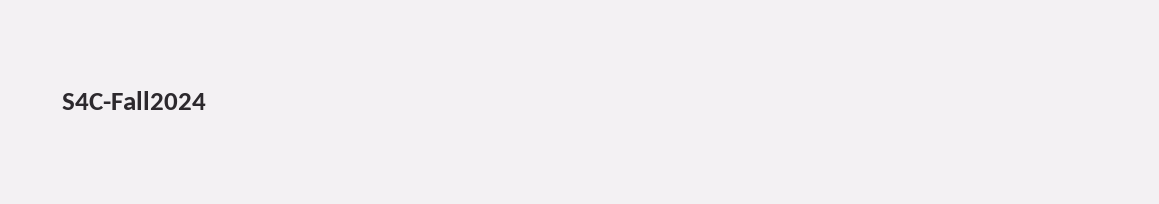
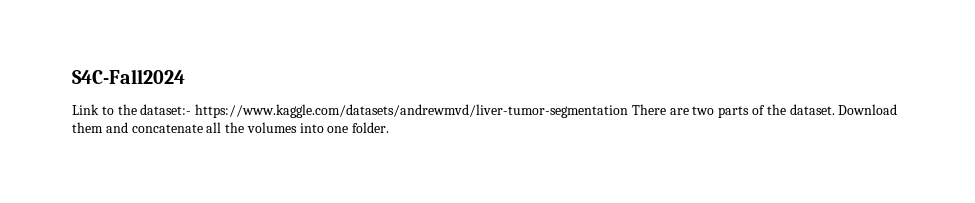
+ Link to the dataset:- https://www.kaggle.com/datasets/andrewmvd/liver-tumor-segmentation There are two parts of the dataset. Download them and concatenate all the volumes into one folder.

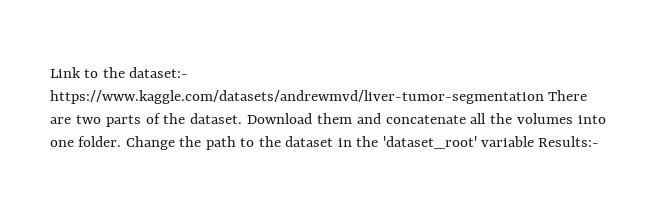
- S4C-Fall2024
+ Change the path to the dataset in the 'dataset_root' variable Results:-

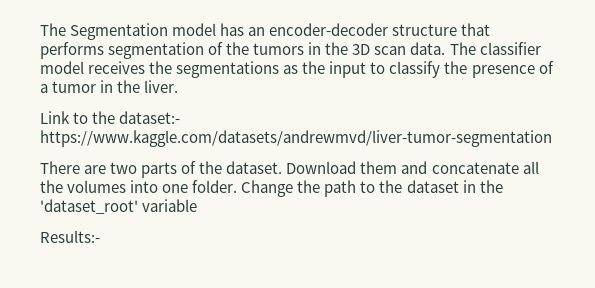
+ The Segmentation model has an encoder-decoder structure that performs segmentation of the tumors in the 3D scan data. The classifier model receives the segmentations as the input to classify the presence of a tumor in the liver.
- Link to the dataset:- https://www.kaggle.com/datasets/andrewmvd/liver-tumor-segmentation There are two parts of the dataset.
+ Link to the dataset:- https://www.kaggle.com/datasets/andrewmvd/liver-tumor-segmentation
+ There are two parts of the dataset.
- Change the path to the dataset in the 'dataset_root' variable Results:-
+ Change the path to the dataset in the 'dataset_root' variable
+ Results:-

